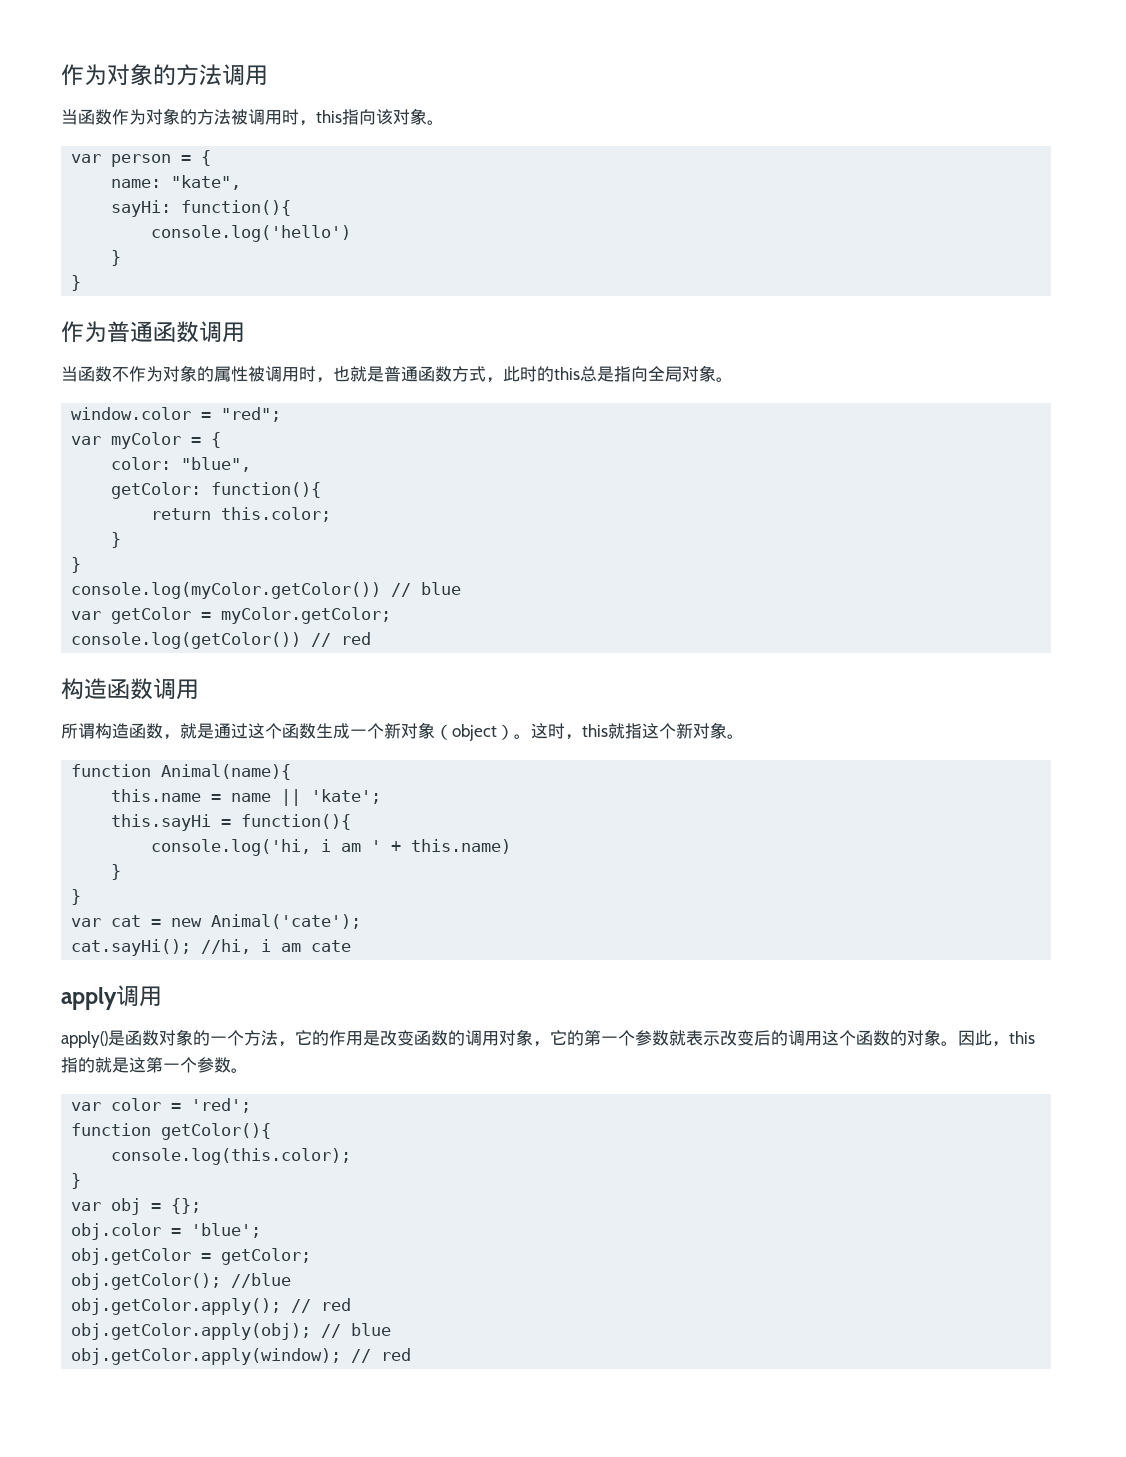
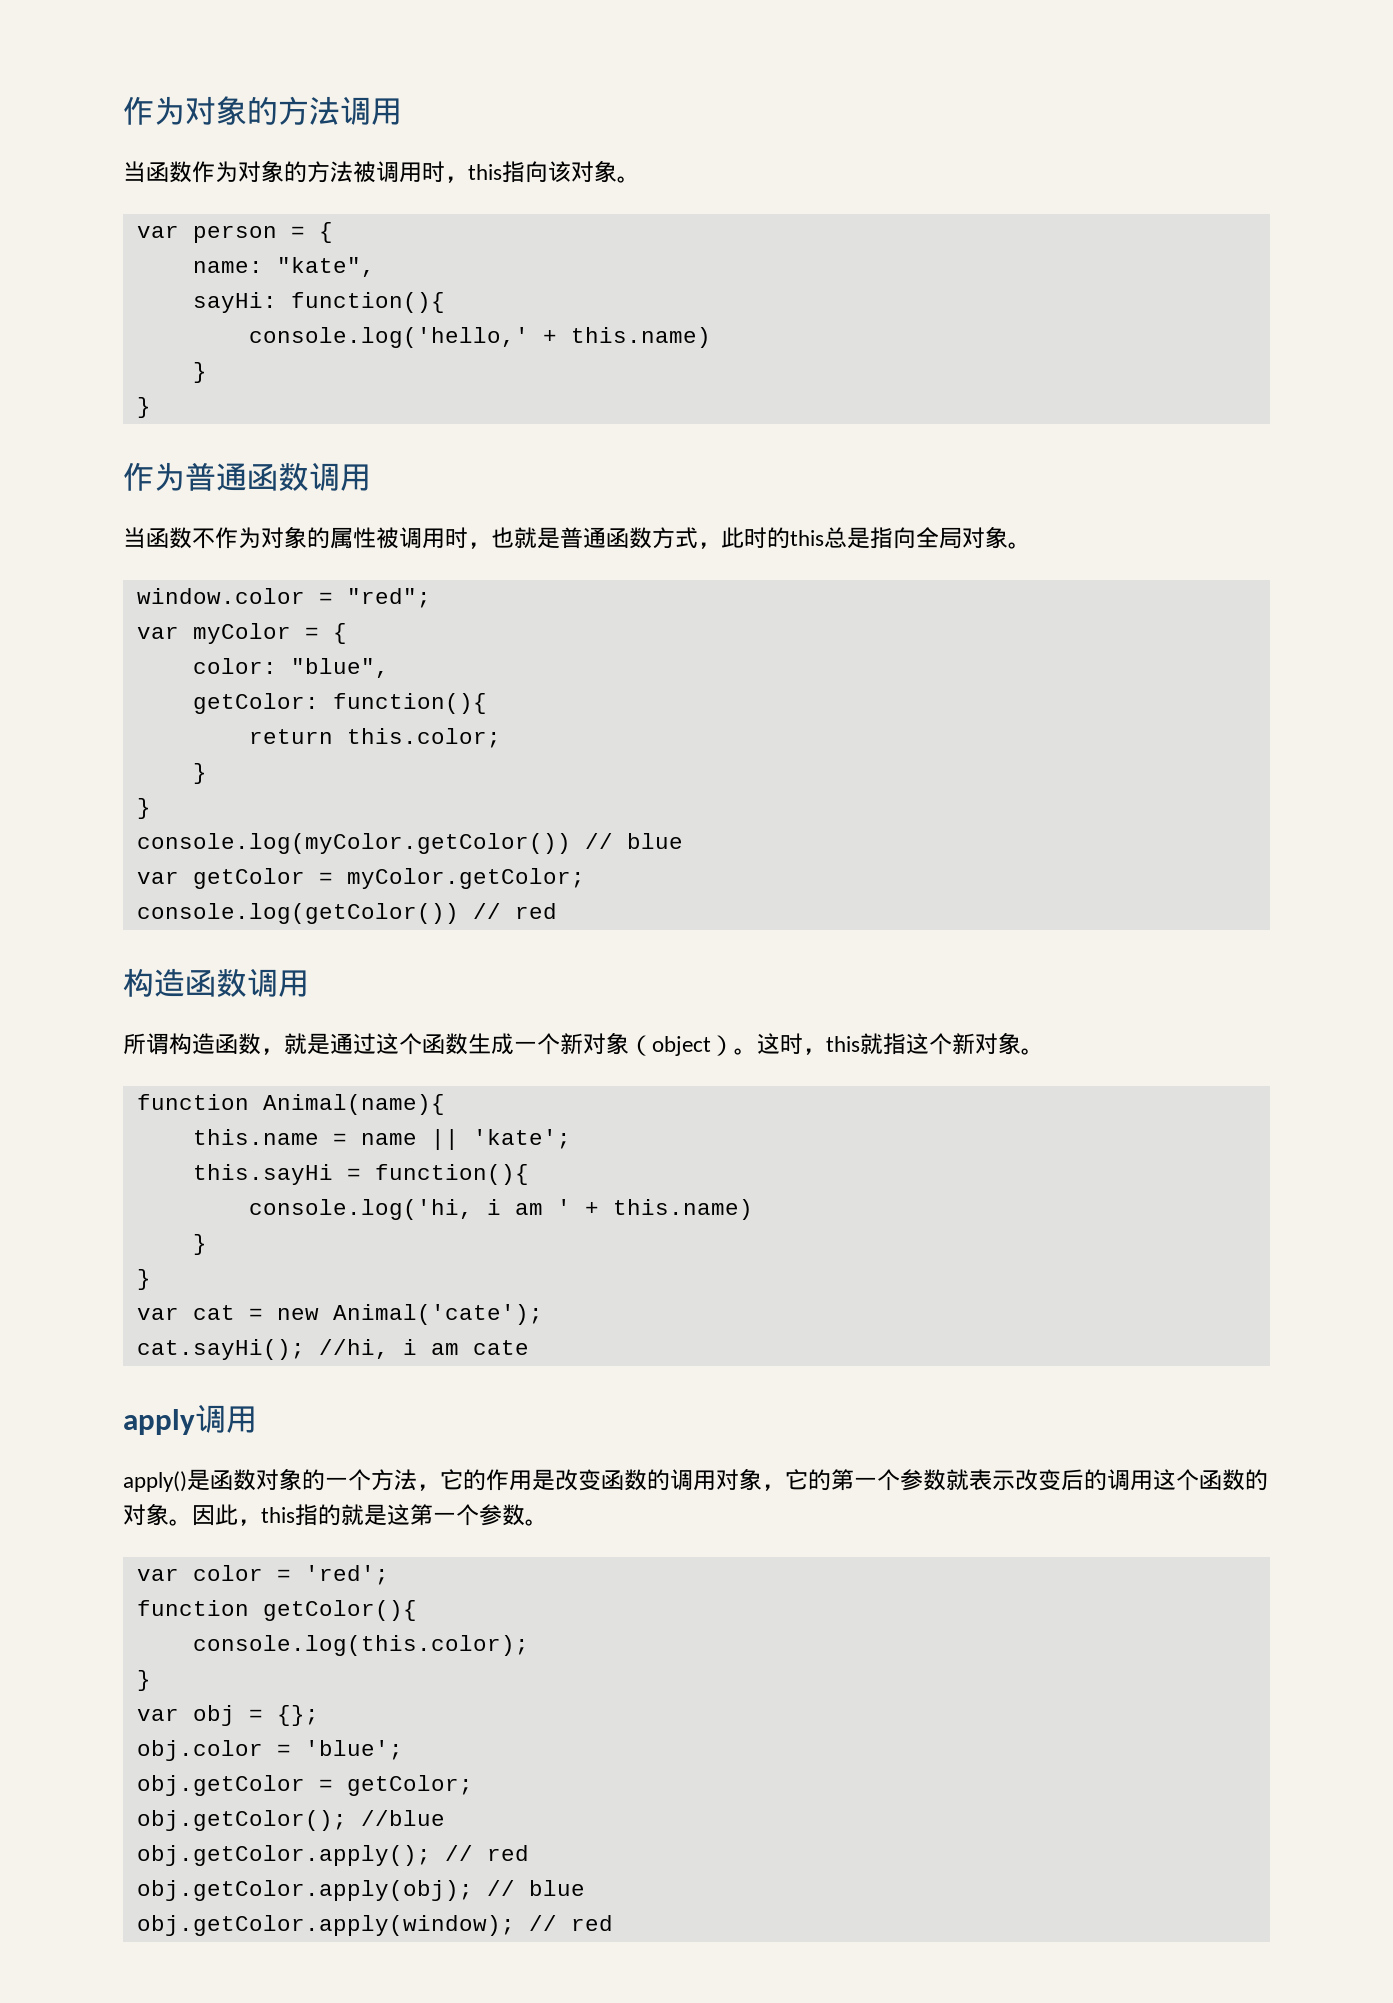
- console.log('hello')
+ console.log('hello,' + this.name)

